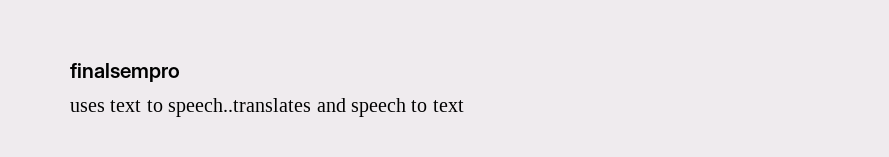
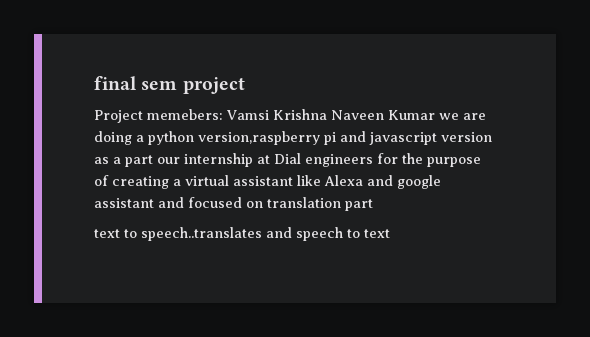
- finalsempro
- uses text to speech..translates and speech to text
+ final sem project
+ Project memebers: Vamsi Krishna Naveen Kumar we are doing a python version,raspberry pi and javascript version as a part our internship at Dial engineers for the purpose of creating a virtual assistant like Alexa and google assistant and focused on translation part
+ text to speech..translates and speech to text

